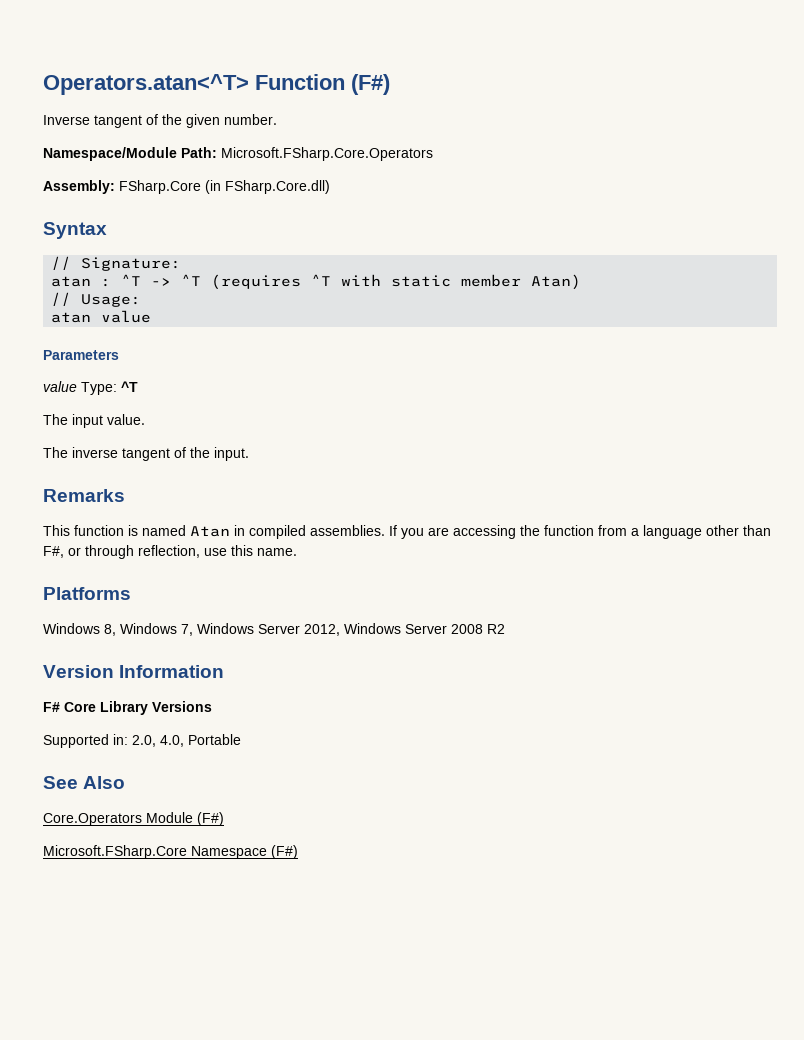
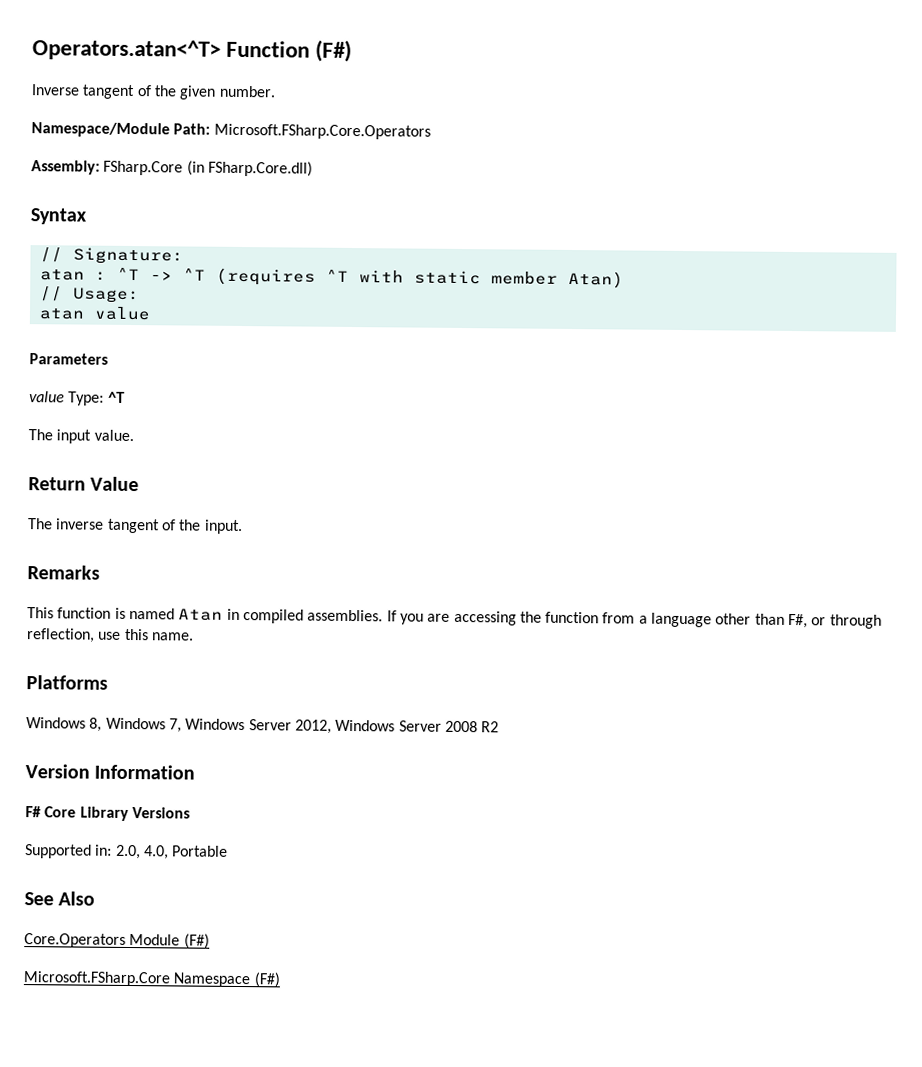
+ Return Value

